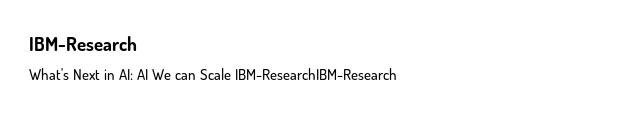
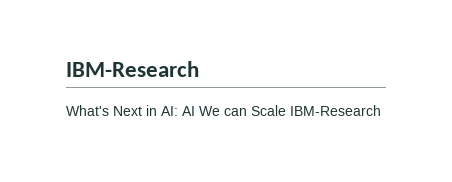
- What's Next in AI: AI We can Scale IBM-ResearchIBM-Research
+ What's Next in AI: AI We can Scale IBM-Research

